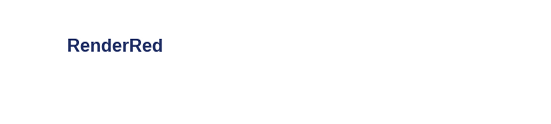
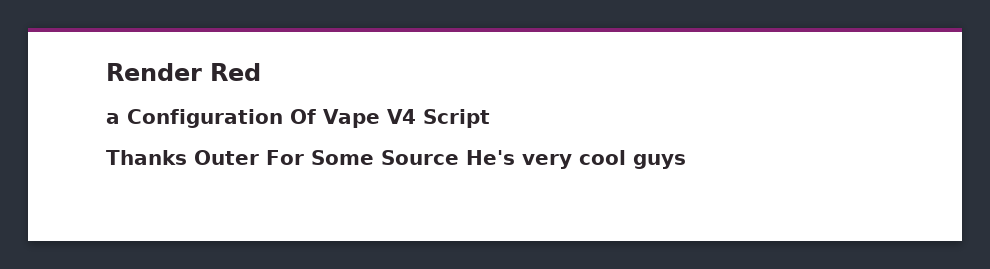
- RenderRed
+ Render Red
+ a Configuration Of Vape V4 Script
+ Thanks Outer For Some Source He's very cool guys

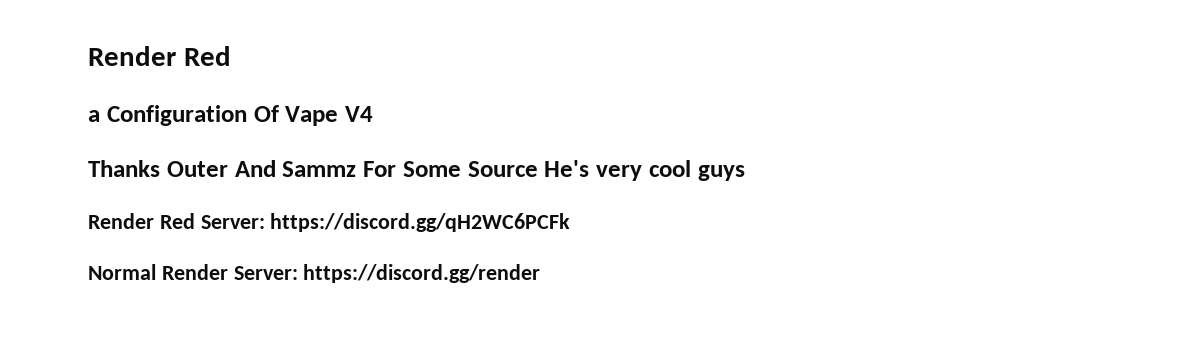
- a Configuration Of Vape V4 Script
+ a Configuration Of Vape V4
- Thanks Outer For Some Source He's very cool guys
+ Thanks Outer And Sammz For Some Source He's very cool guys
+ Render Red Server: https://discord.gg/qH2WC6PCFk
+ Normal Render Server: https://discord.gg/render

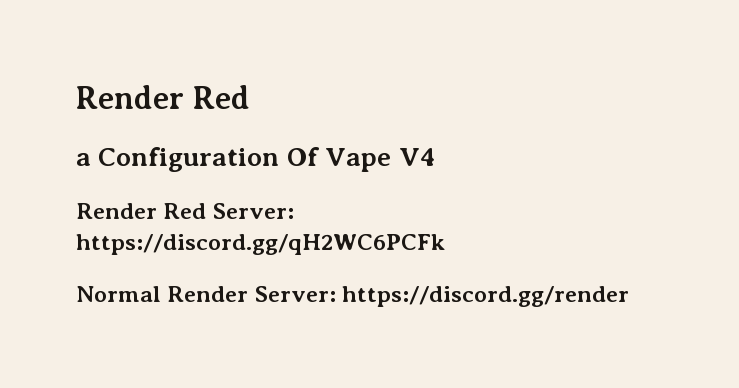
- Thanks Outer And Sammz For Some Source He's very cool guys

